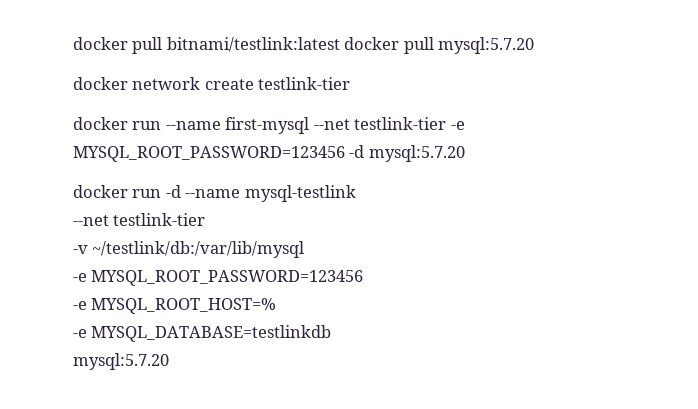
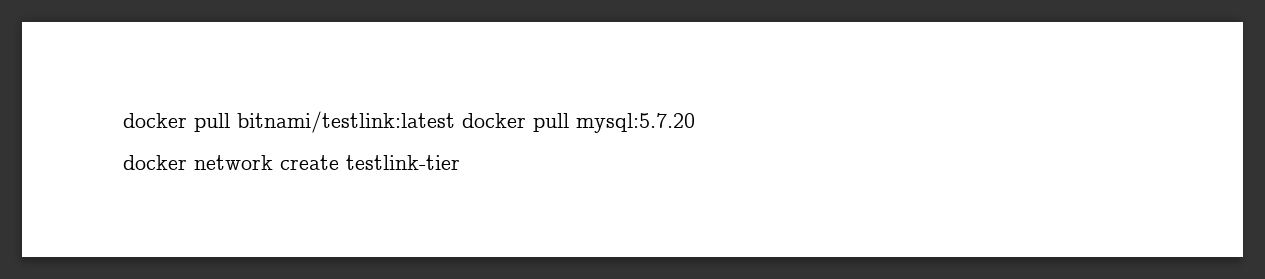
- docker run --name first-mysql --net testlink-tier -e MYSQL_ROOT_PASSWORD=123456 -d mysql:5.7.20
- docker run -d --name mysql-testlink
- --net testlink-tier
- -v ~/testlink/db:/var/lib/mysql
- -e MYSQL_ROOT_PASSWORD=123456
- -e MYSQL_ROOT_HOST=%
- -e MYSQL_DATABASE=testlinkdb
- mysql:5.7.20

